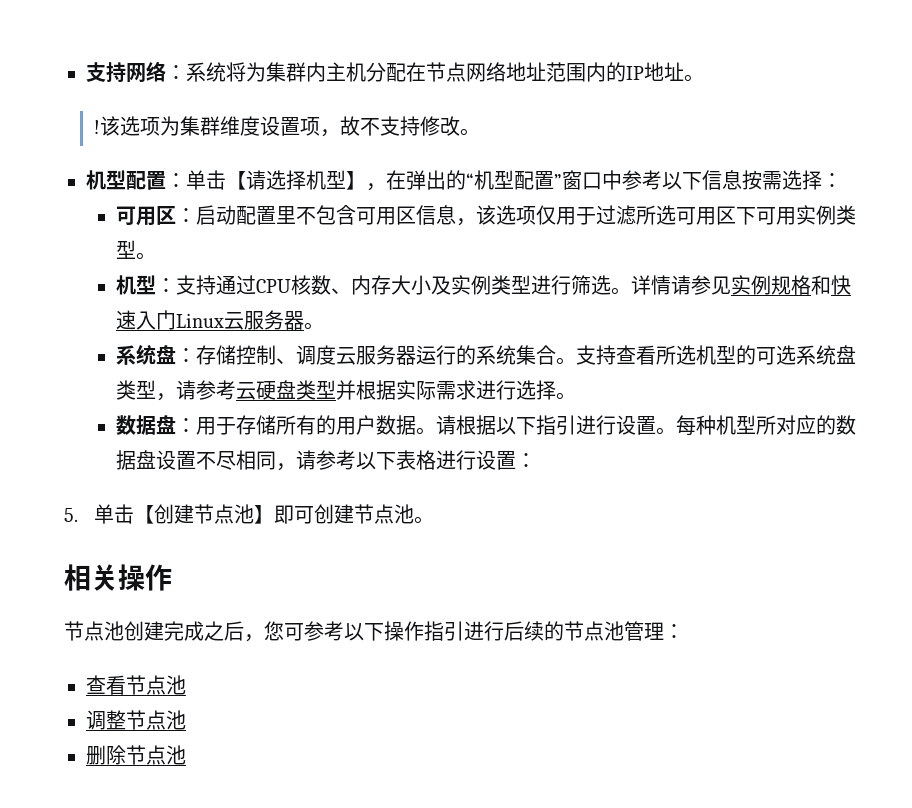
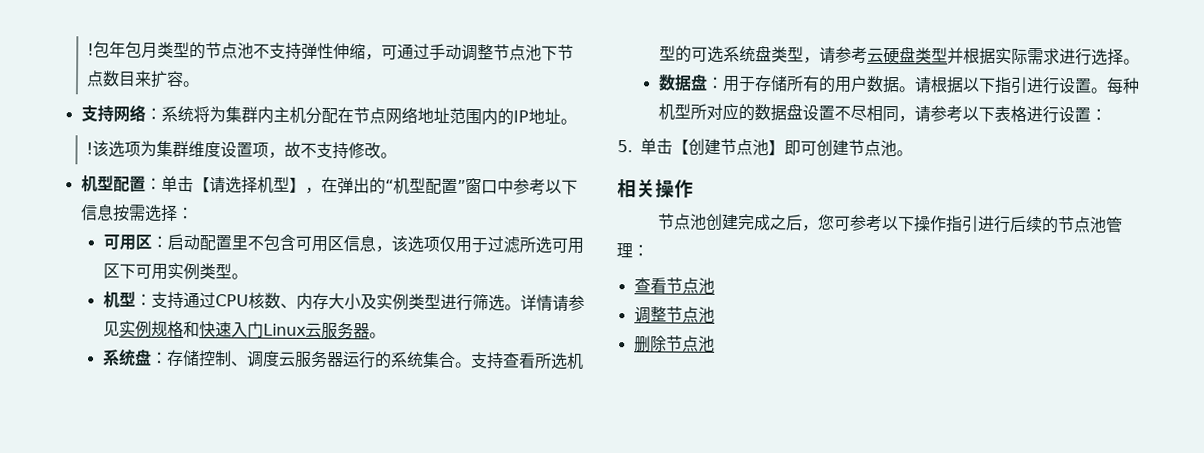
+ !包年包月类型的节点池不支持弹性伸缩，可通过手动调整节点池下节点数目来扩容。

